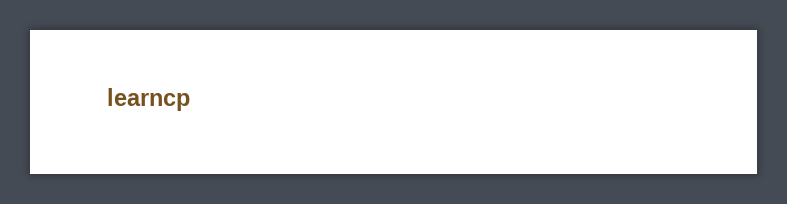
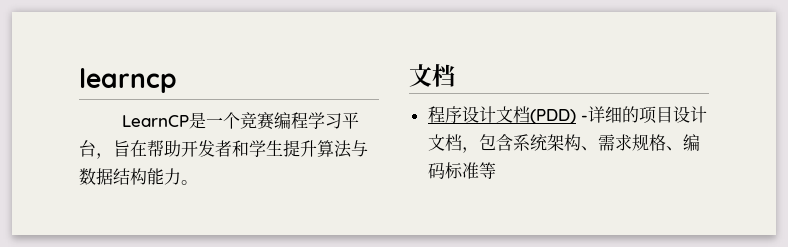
+ LearnCP是一个竞赛编程学习平台，旨在帮助开发者和学生提升算法与数据结构能力。
+ 文档
+ 程序设计文档(PDD) -详细的项目设计文档，包含系统架构、需求规格、编码标准等

